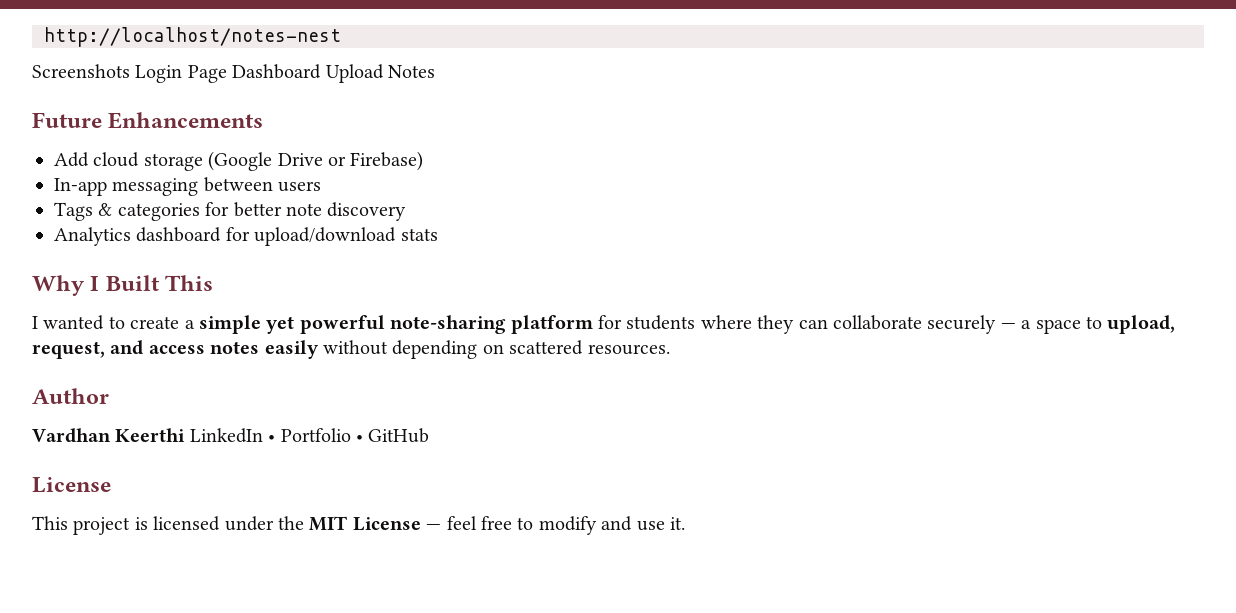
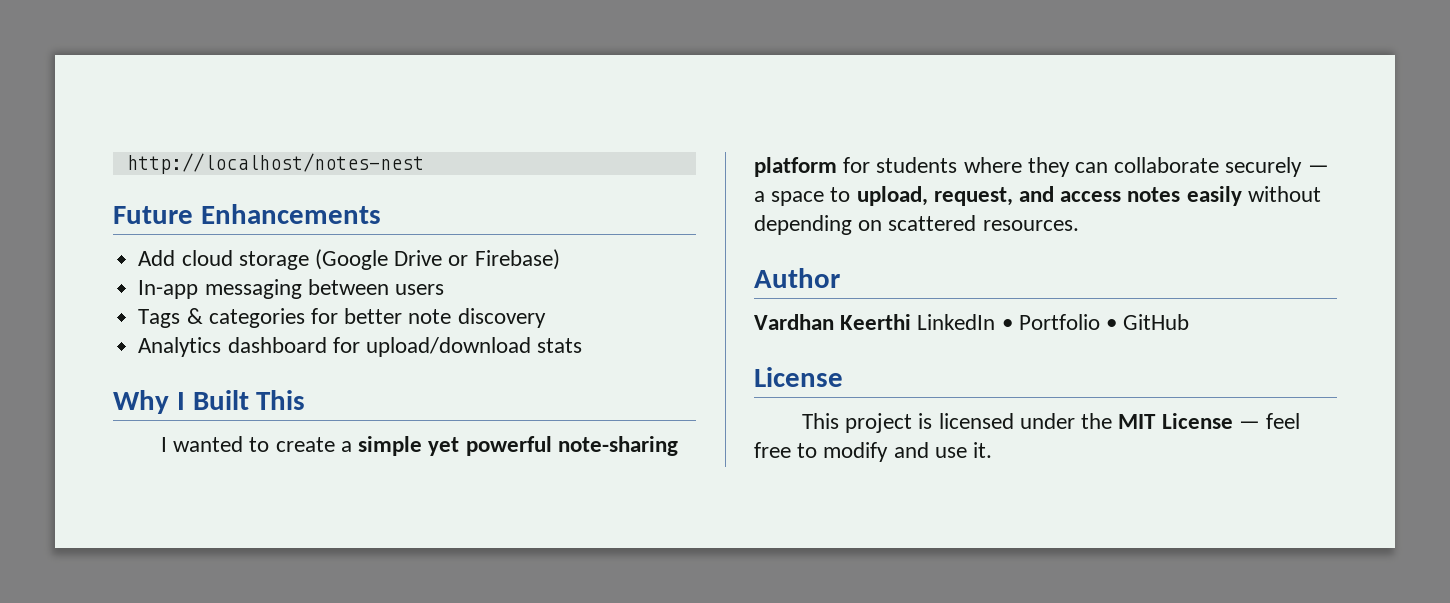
- Screenshots Login Page Dashboard Upload Notes

